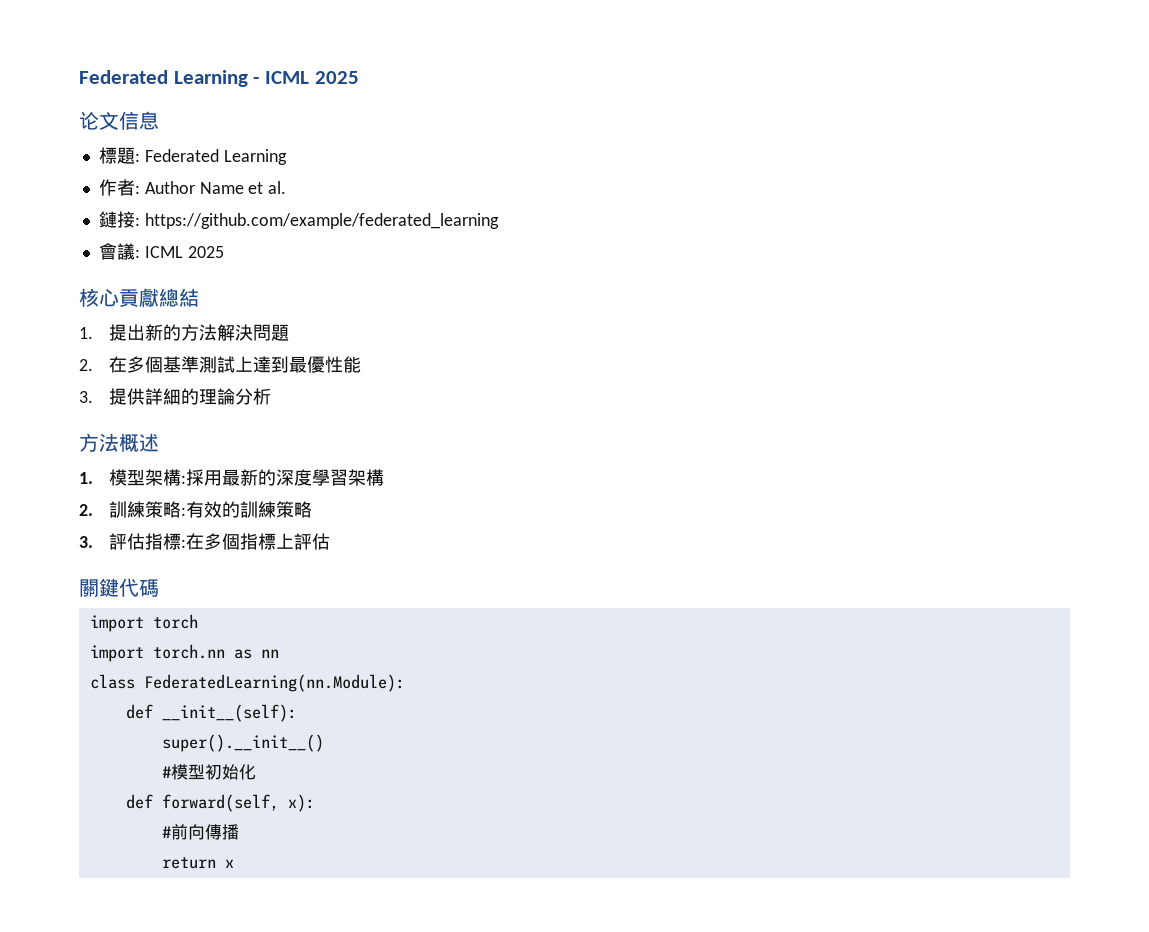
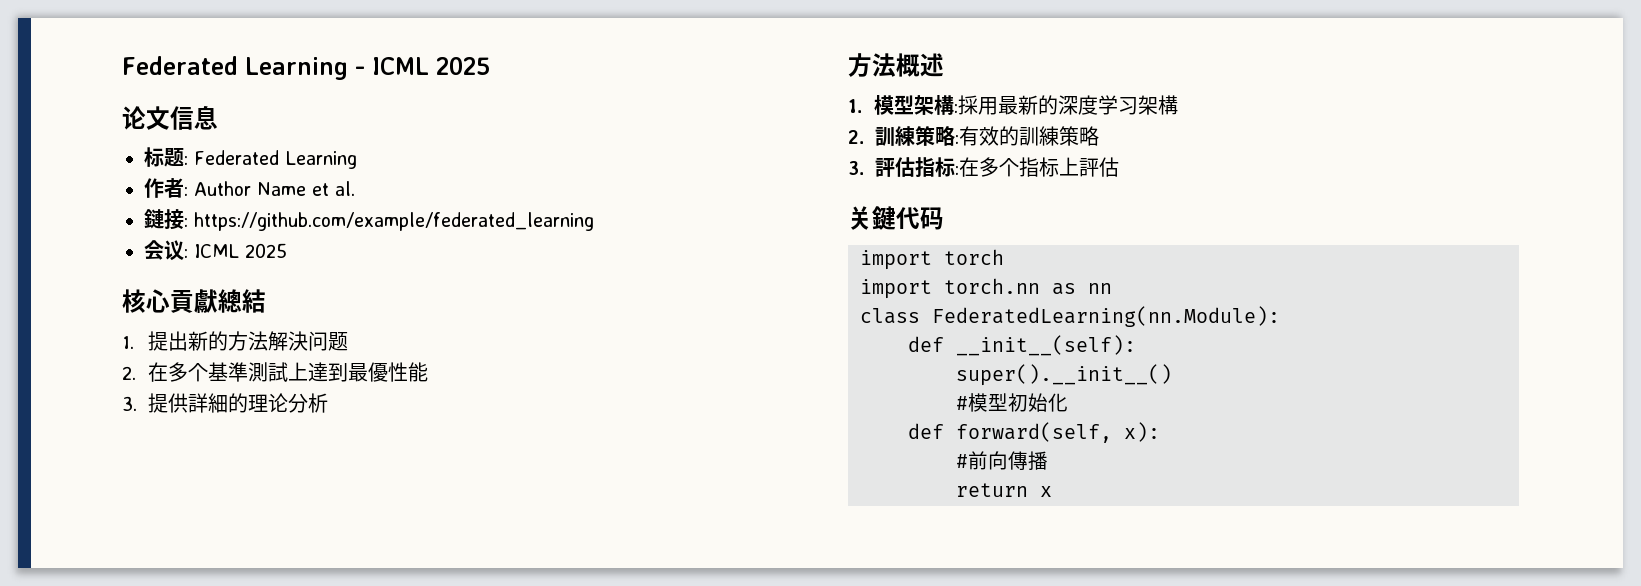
- 標題: Federated Learning
+ 标题: Federated Learning
- 會議: ICML 2025
+ 会议: ICML 2025
- 1.提出新的方法解決問題
+ 1.提出新的方法解決问题
- 2.在多個基準測試上達到最優性能
+ 2.在多个基準測試上達到最優性能
- 3.提供詳細的理論分析
+ 3.提供詳細的理论分析
- 1.模型架構:採用最新的深度學習架構
+ 1.模型架構:採用最新的深度学习架構
- 3.評估指標:在多個指標上評估
+ 3.評估指标:在多个指标上評估
- 關鍵代碼
+ 关鍵代码

